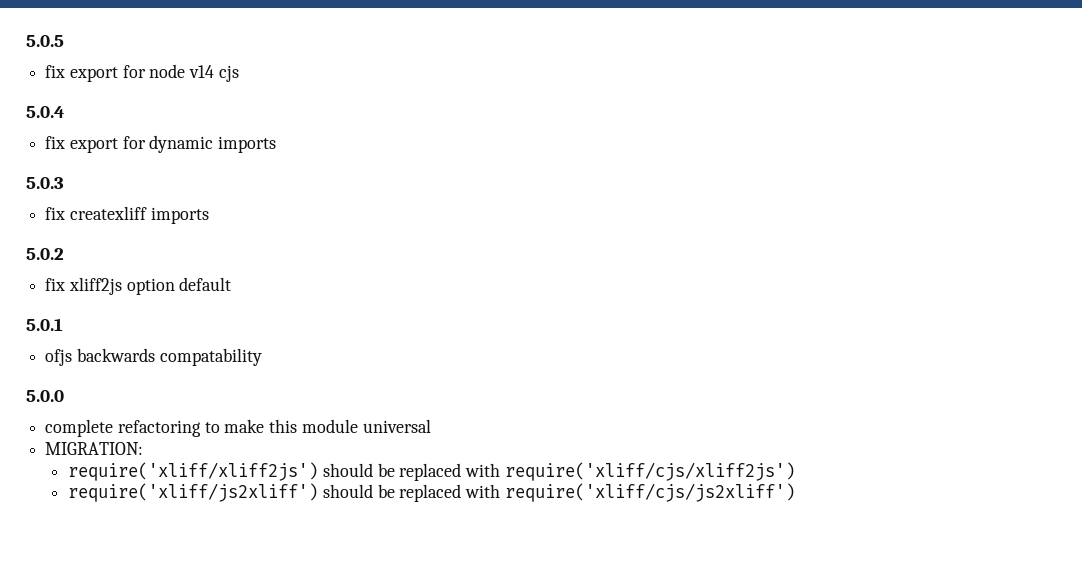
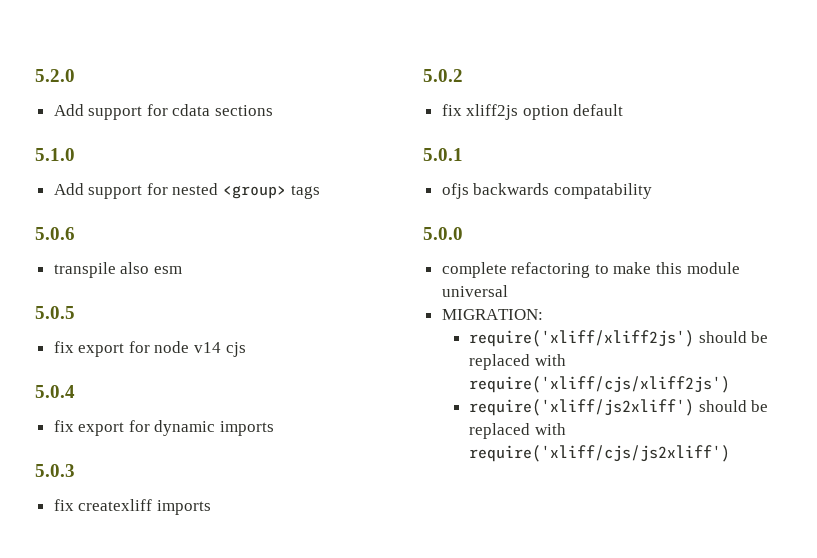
+ 5.2.0
+ Add support for cdata sections
+ 5.1.0
+ Add support for nested <group> tags
+ 5.0.6
+ transpile also esm

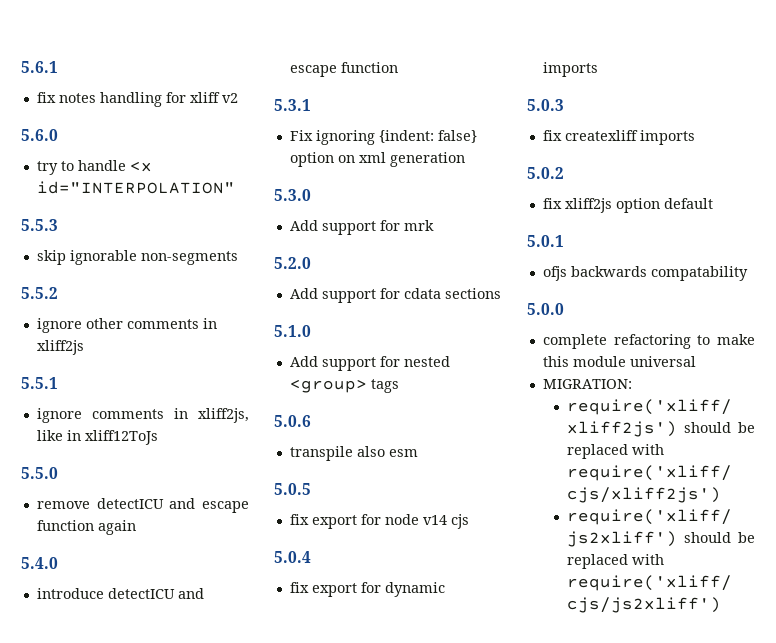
+ 5.6.1
+ fix notes handling for xliff v2
+ 5.6.0
+ try to handle <x id="INTERPOLATION"
+ 5.5.3
+ skip ignorable non-segments
+ 5.5.2
+ ignore other comments in xliff2js
+ 5.5.1
+ ignore comments in xliff2js, like in xliff12ToJs
+ 5.5.0
+ remove detectICU and escape function again
+ 5.4.0
+ introduce detectICU and escape function
+ 5.3.1
+ Fix ignoring {indent: false} option on xml generation
+ 5.3.0
+ Add support for mrk

